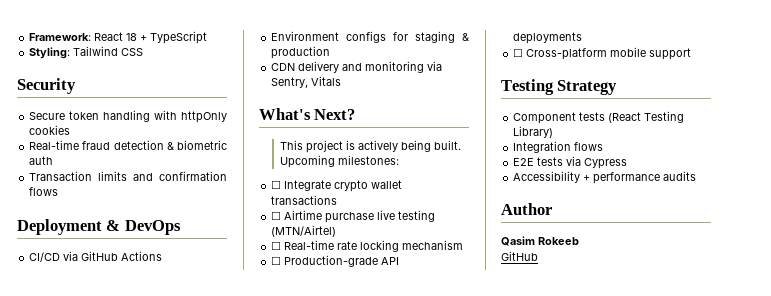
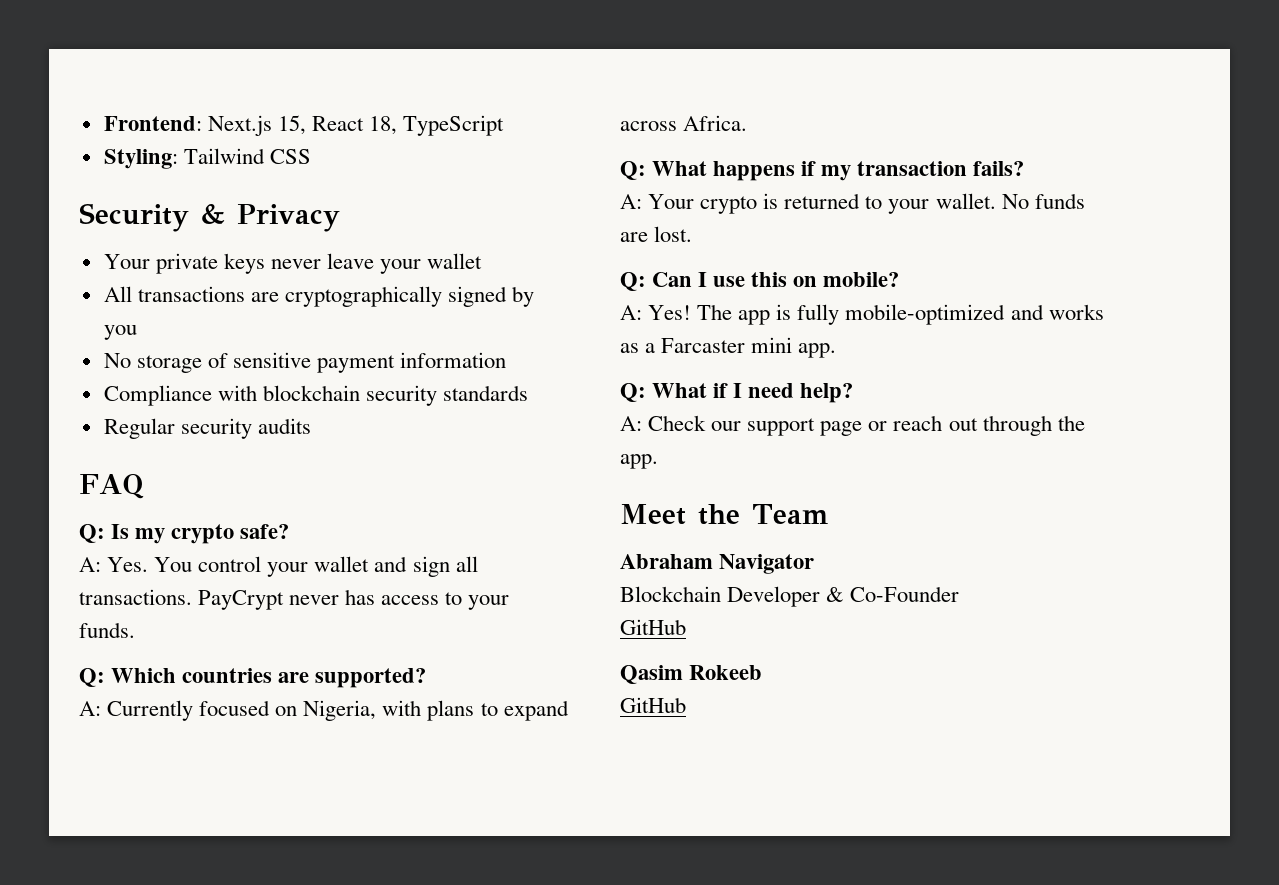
- Framework: React 18 + TypeScript
+ Frontend: Next.js 15, React 18, TypeScript
- Security
- Secure token handling with httpOnly cookies
- Real-time fraud detection & biometric auth
- Transaction limits and confirmation flows
- Deployment & DevOps
- CI/CD via GitHub Actions
- Environment configs for staging & production
- CDN delivery and monitoring via Sentry, Vitals
- What's Next?
- This project is actively being built. Upcoming milestones:
- ☐ Integrate crypto wallet transactions
- ☐ Airtime purchase live testing (MTN/Airtel)
- ☐ Real-time rate locking mechanism
- ☐ Production-grade API deployments
- ☐ Cross-platform mobile support
- Testing Strategy
- Component tests (React Testing Library)
- Integration flows
- E2E tests via Cypress
- Accessibility + performance audits
- Author
+ Security & Privacy
+ Your private keys never leave your wallet
+ All transactions are cryptographically signed by you
+ No storage of sensitive payment information
+ Compliance with blockchain security standards
+ Regular security audits
+ FAQ
+ Q: Is my crypto safe?
+ A: Yes. You control your wallet and sign all transactions. PayCrypt never has access to your funds.
+ Q: Which countries are supported?
+ A: Currently focused on Nigeria, with plans to expand across Africa.
+ Q: What happens if my transaction fails?
+ A: Your crypto is returned to your wallet. No funds are lost.
+ Q: Can I use this on mobile?
+ A: Yes! The app is fully mobile-optimized and works as a Farcaster mini app.
+ Q: What if I need help?
+ A: Check our support page or reach out through the app.
+ Meet the Team
+ Abraham Navigator
+ Blockchain Developer & Co-Founder
+ GitHub

